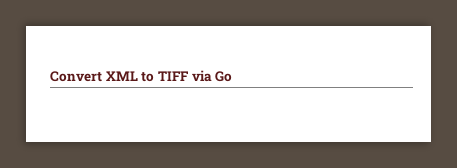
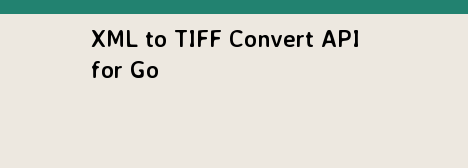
- Convert XML to TIFF via Go
+ XML to TIFF Convert API for Go

